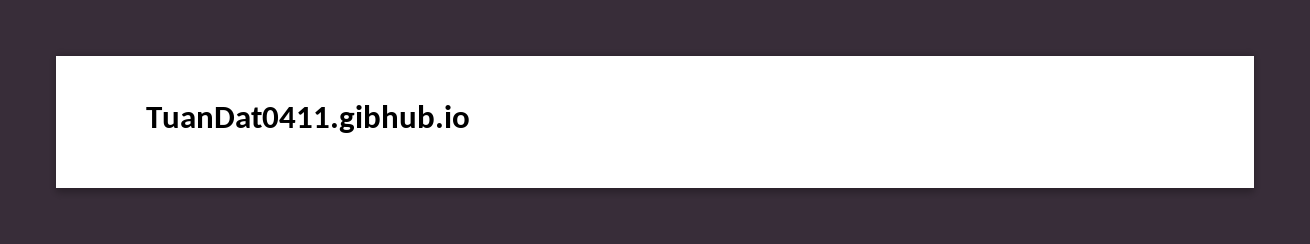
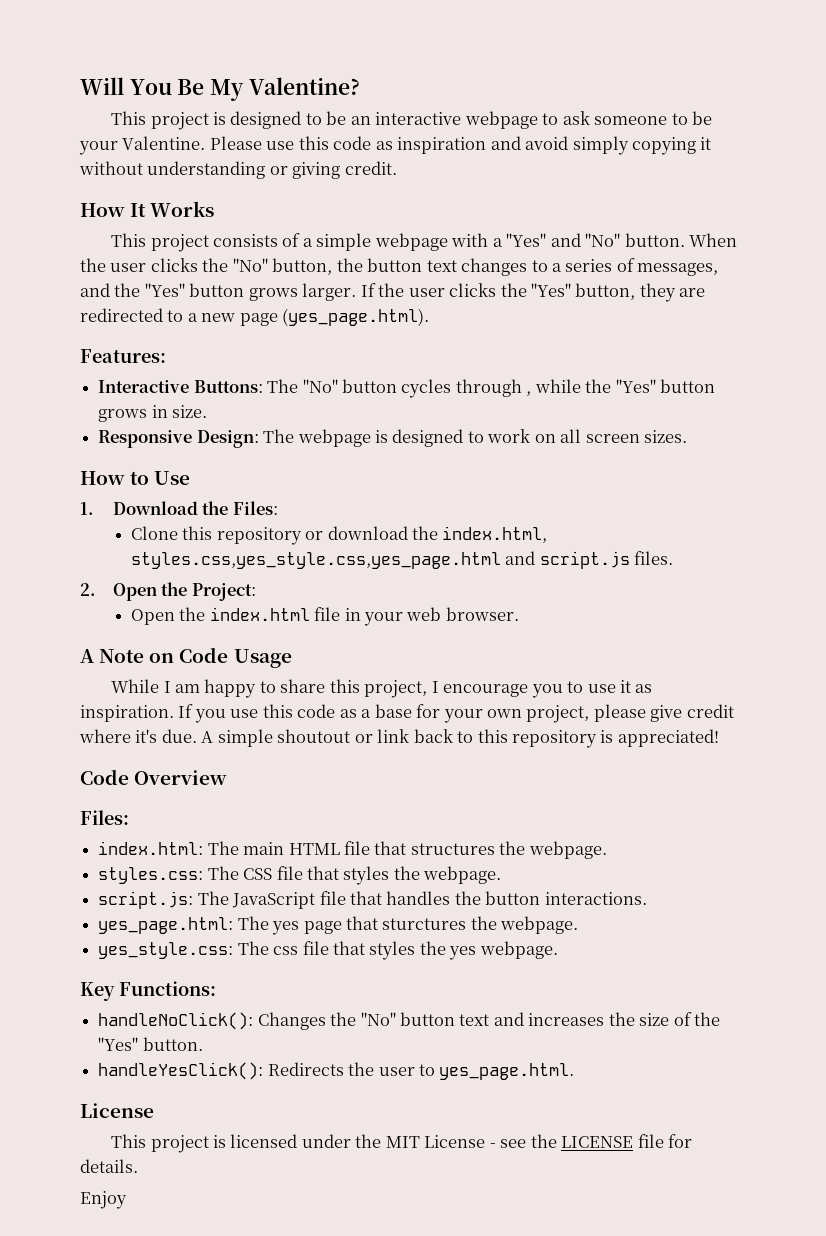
- TuanDat0411.gibhub.io
+ Will You Be My Valentine?
+ This project is designed to be an interactive webpage to ask someone to be your Valentine. Please use this code as inspiration and avoid simply copying it without understanding or giving credit.
+ How It Works
+ This project consists of a simple webpage with a "Yes" and "No" button. When the user clicks the "No" button, the button text changes to a series of messages, and the "Yes" button grows larger. If the user clicks the "Yes" button, they are redirected to a new page (yes_page.html).
+ Features:
+ Interactive Buttons: The "No" button cycles through , while the "Yes" button grows in size.
+ Responsive Design: The webpage is designed to work on all screen sizes.
+ How to Use
+ 1. Download the Files:
+ Clone this repository or download the index.html, styles.css,yes_style.css,yes_page.html and script.js files.
+ 2. Open the Project:
+ Open the index.html file in your web browser.
+ A Note on Code Usage
+ While I am happy to share this project, I encourage you to use it as inspiration. If you use this code as a base for your own project, please give credit where it's due. A simple shoutout or link back to this repository is appreciated!
+ Code Overview
+ Files:
+ index.html: The main HTML file that structures the webpage.
+ styles.css: The CSS file that styles the webpage.
+ script.js: The JavaScript file that handles the button interactions.
+ yes_page.html: The yes page that sturctures the webpage.
+ yes_style.css: The css file that styles the yes webpage.
+ Key Functions:
+ handleNoClick(): Changes the "No" button text and increases the size of the "Yes" button.
+ handleYesClick(): Redirects the user to yes_page.html.
+ License
+ This project is licensed under the MIT License - see the LICENSE file for details.
+ Enjoy

